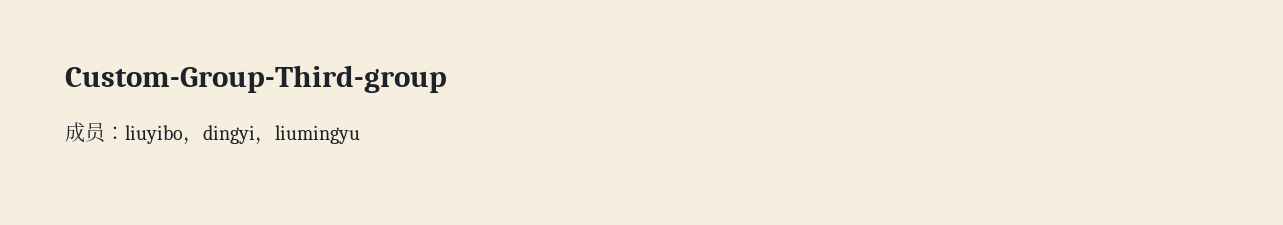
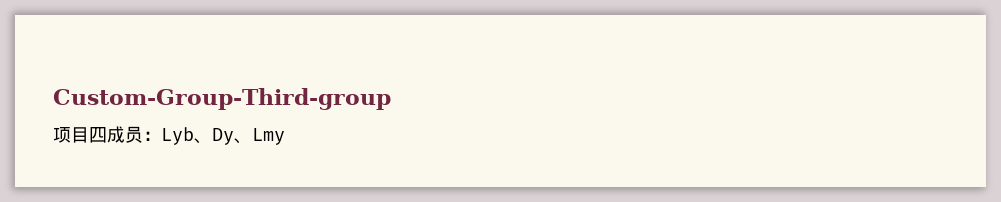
- 成员：liuyibo，dingyi，liumingyu
+ 项目四成员：Lyb、Dy、Lmy

